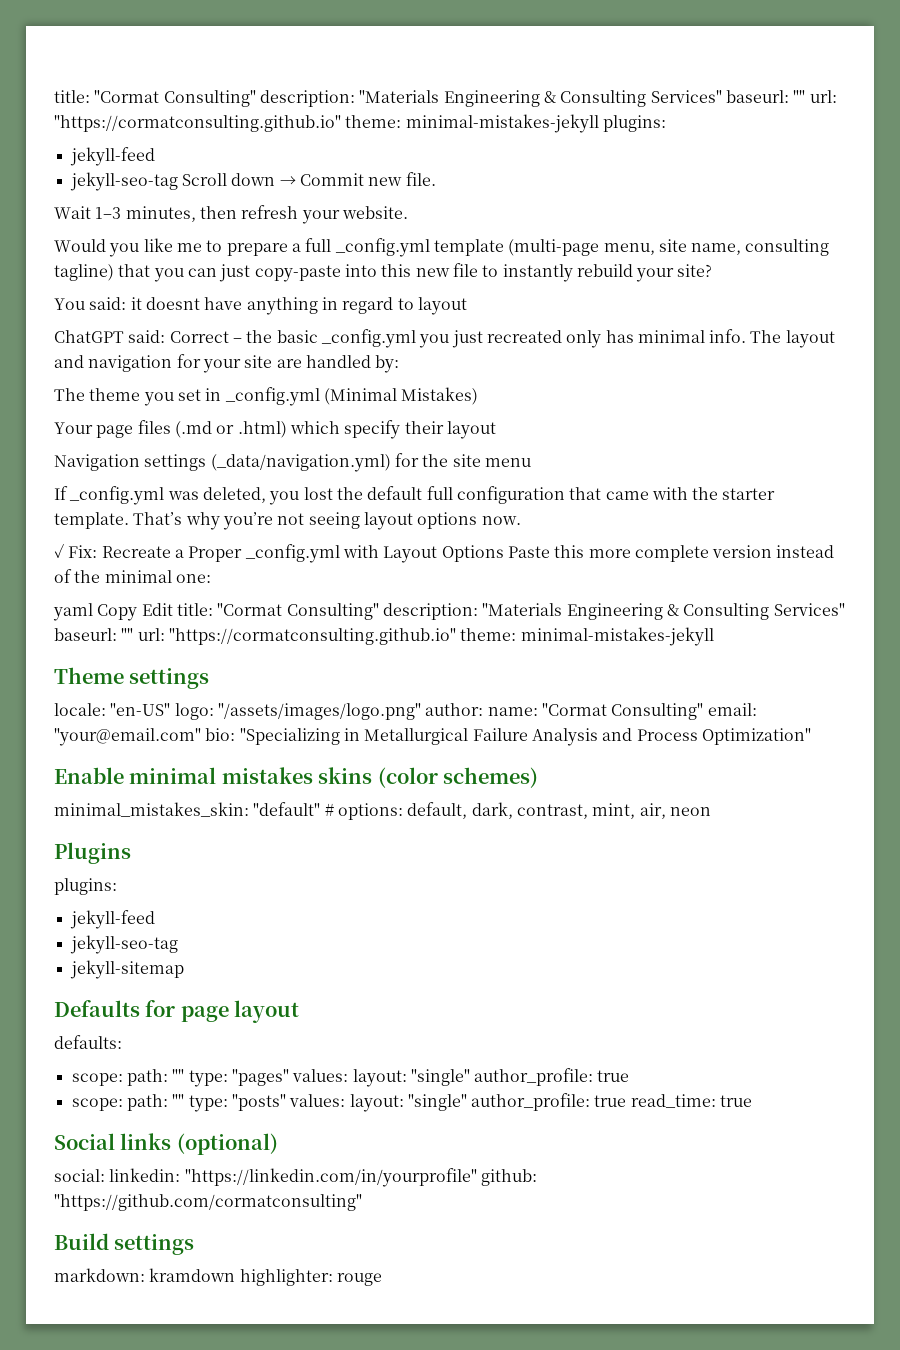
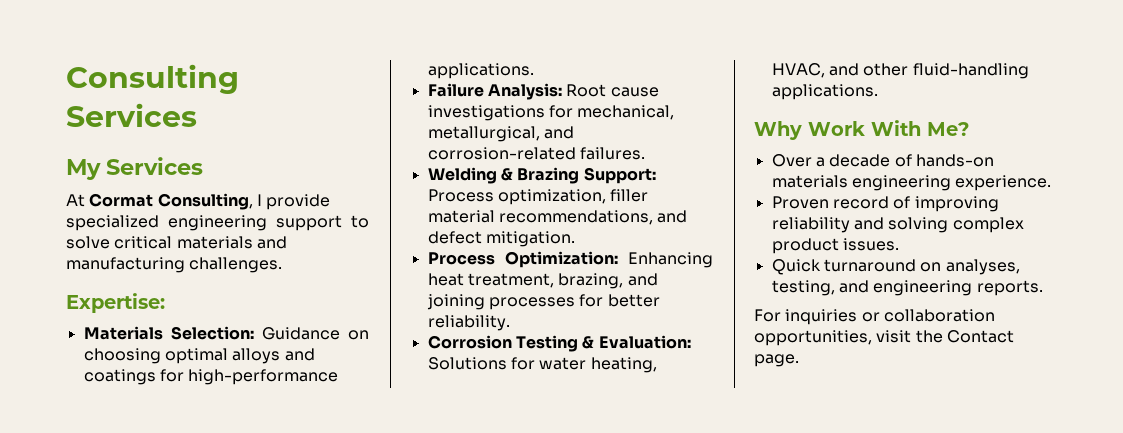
- title: "Cormat Consulting" description: "Materials Engineering & Consulting Services" baseurl: "" url: "https://cormatconsulting.github.io" theme: minimal-mistakes-jekyll plugins:
- jekyll-feed
- jekyll-seo-tag Scroll down → Commit new file.
- Wait 1–3 minutes, then refresh your website.
- Would you like me to prepare a full _config.yml template (multi-page menu, site name, consulting tagline) that you can just copy-paste into this new file to instantly rebuild your site?
- You said: it doesnt have anything in regard to layout
- ChatGPT said: Correct – the basic _config.yml you just recreated only has minimal info. The layout and navigation for your site are handled by:
- The theme you set in _config.yml (Minimal Mistakes)
- Your page files (.md or .html) which specify their layout
- Navigation settings (_data/navigation.yml) for the site menu
- If _config.yml was deleted, you lost the default full configuration that came with the starter template. That’s why you’re not seeing layout options now.
- ✓ Fix: Recreate a Proper _config.yml with Layout Options Paste this more complete version instead of the minimal one:
- yaml Copy Edit title: "Cormat Consulting" description: "Materials Engineering & Consulting Services" baseurl: "" url: "https://cormatconsulting.github.io" theme: minimal-mistakes-jekyll
- Theme settings
- locale: "en-US" logo: "/assets/images/logo.png" author: name: "Cormat Consulting" email: "your@email.com" bio: "Specializing in Metallurgical Failure Analysis and Process Optimization"
- Enable minimal mistakes skins (color schemes)
- minimal_mistakes_skin: "default" # options: default, dark, contrast, mint, air, neon
- Plugins
- plugins:
- jekyll-feed
- jekyll-seo-tag
- jekyll-sitemap
- Defaults for page layout
- defaults:
- scope: path: "" type: "pages" values: layout: "single" author_profile: true
- scope: path: "" type: "posts" values: layout: "single" author_profile: true read_time: true
- Social links (optional)
- social: linkedin: "https://linkedin.com/in/yourprofile" github: "https://github.com/cormatconsulting"
- Build settings
- markdown: kramdown highlighter: rouge
+ Consulting Services
+ My Services
+ At Cormat Consulting, I provide specialized engineering support to solve critical materials and manufacturing challenges.
+ Expertise:
+ Materials Selection: Guidance on choosing optimal alloys and coatings for high-performance applications.
+ Failure Analysis: Root cause investigations for mechanical, metallurgical, and corrosion-related failures.
+ Welding & Brazing Support: Process optimization, filler material recommendations, and defect mitigation.
+ Process Optimization: Enhancing heat treatment, brazing, and joining processes for better reliability.
+ Corrosion Testing & Evaluation: Solutions for water heating, HVAC, and other fluid-handling applications.
+ Why Work With Me?
+ Over a decade of hands-on materials engineering experience.
+ Proven record of improving reliability and solving complex product issues.
+ Quick turnaround on analyses, testing, and engineering reports.
+ For inquiries or collaboration opportunities, visit the Contact page.

